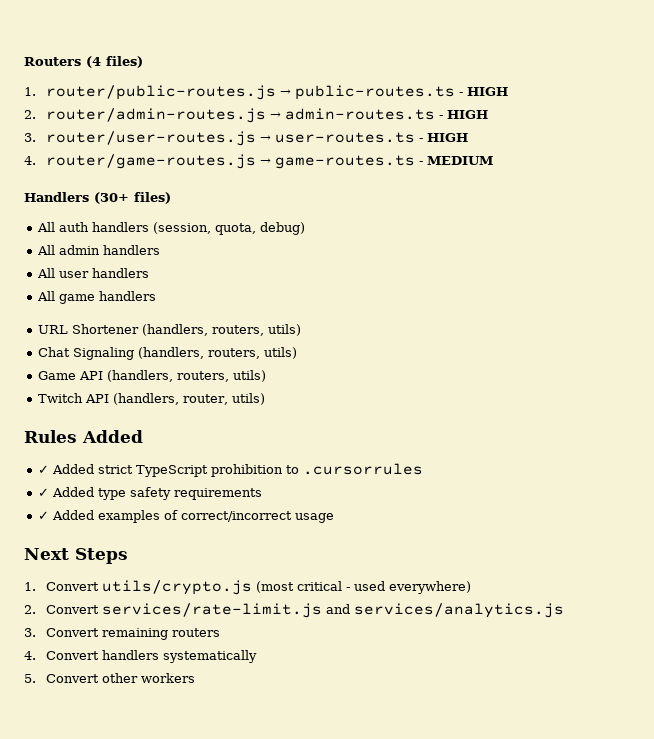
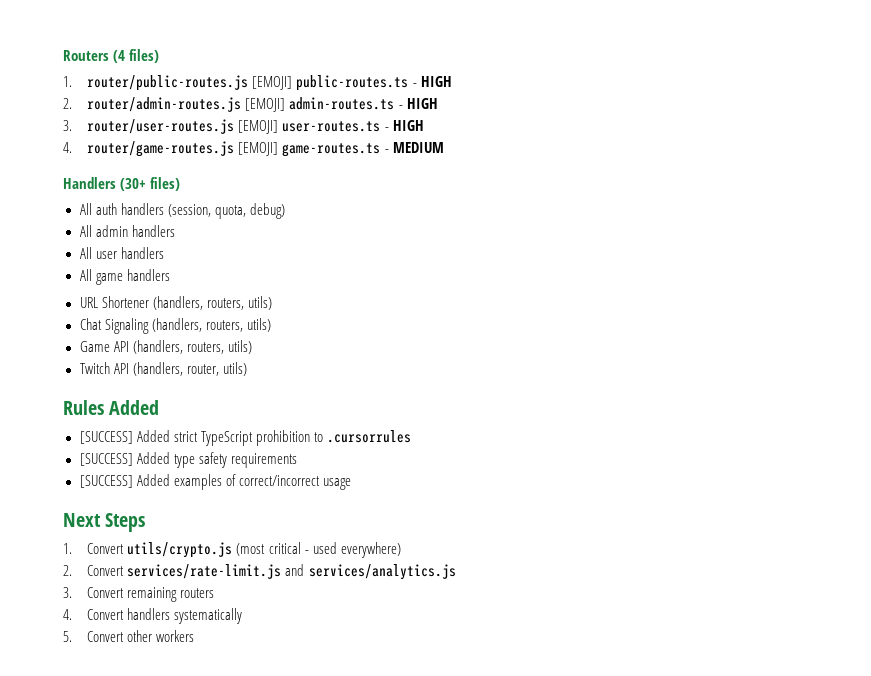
- 1. router/public-routes.js → public-routes.ts - HIGH
+ 1. router/public-routes.js [EMOJI] public-routes.ts - HIGH
- 2. router/admin-routes.js → admin-routes.ts - HIGH
+ 2. router/admin-routes.js [EMOJI] admin-routes.ts - HIGH
- 3. router/user-routes.js → user-routes.ts - HIGH
+ 3. router/user-routes.js [EMOJI] user-routes.ts - HIGH
- 4. router/game-routes.js → game-routes.ts - MEDIUM
+ 4. router/game-routes.js [EMOJI] game-routes.ts - MEDIUM
- ✓ Added strict TypeScript prohibition to .cursorrules
+ [SUCCESS] Added strict TypeScript prohibition to .cursorrules
- ✓ Added type safety requirements
+ [SUCCESS] Added type safety requirements
- ✓ Added examples of correct/incorrect usage
+ [SUCCESS] Added examples of correct/incorrect usage

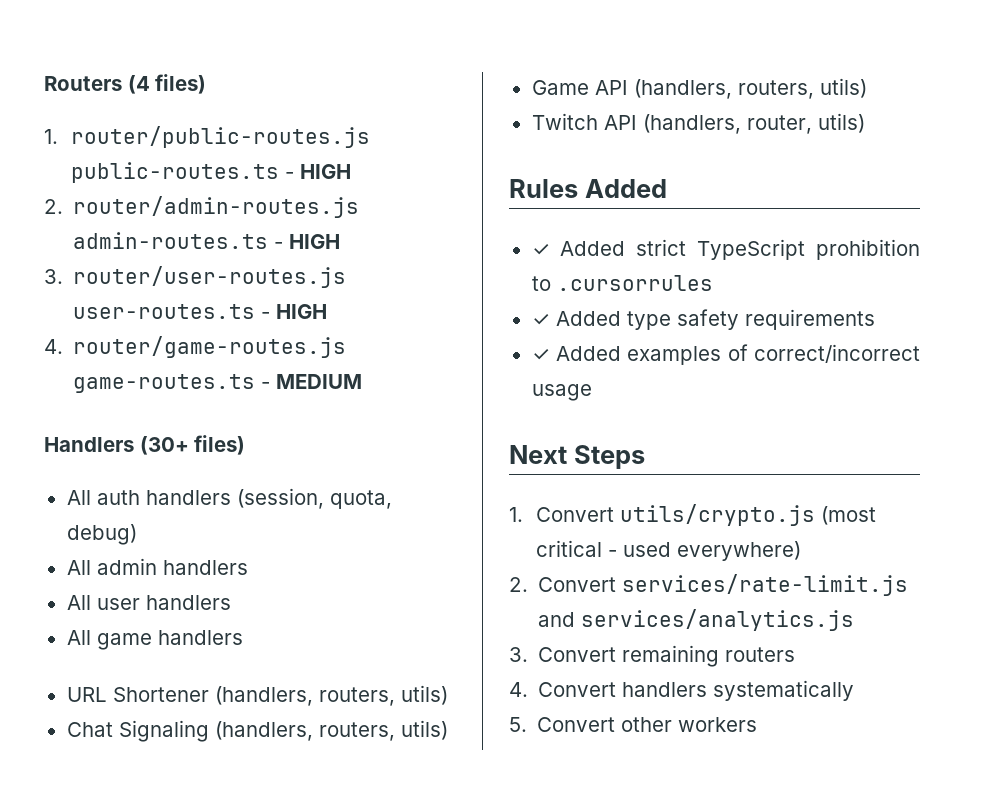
- 1. router/public-routes.js [EMOJI] public-routes.ts - HIGH
+ 1. router/public-routes.js public-routes.ts - HIGH
- 2. router/admin-routes.js [EMOJI] admin-routes.ts - HIGH
+ 2. router/admin-routes.js admin-routes.ts - HIGH
- 3. router/user-routes.js [EMOJI] user-routes.ts - HIGH
+ 3. router/user-routes.js user-routes.ts - HIGH
- 4. router/game-routes.js [EMOJI] game-routes.ts - MEDIUM
+ 4. router/game-routes.js game-routes.ts - MEDIUM
- [SUCCESS] Added strict TypeScript prohibition to .cursorrules
+ ✓ Added strict TypeScript prohibition to .cursorrules
- [SUCCESS] Added type safety requirements
+ ✓ Added type safety requirements
- [SUCCESS] Added examples of correct/incorrect usage
+ ✓ Added examples of correct/incorrect usage

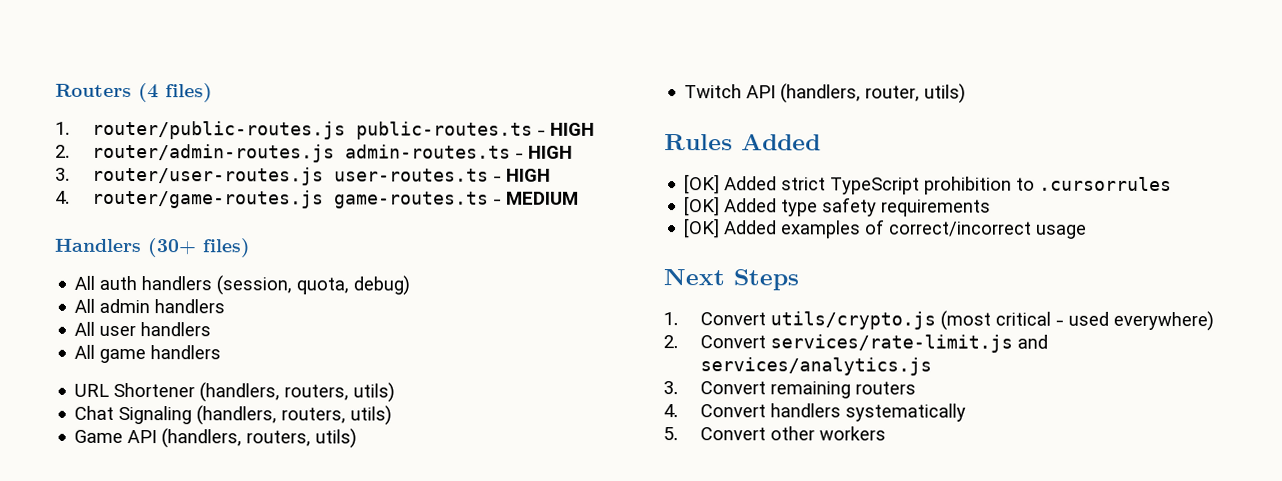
- ✓ Added strict TypeScript prohibition to .cursorrules
+ [OK] Added strict TypeScript prohibition to .cursorrules
- ✓ Added type safety requirements
+ [OK] Added type safety requirements
- ✓ Added examples of correct/incorrect usage
+ [OK] Added examples of correct/incorrect usage

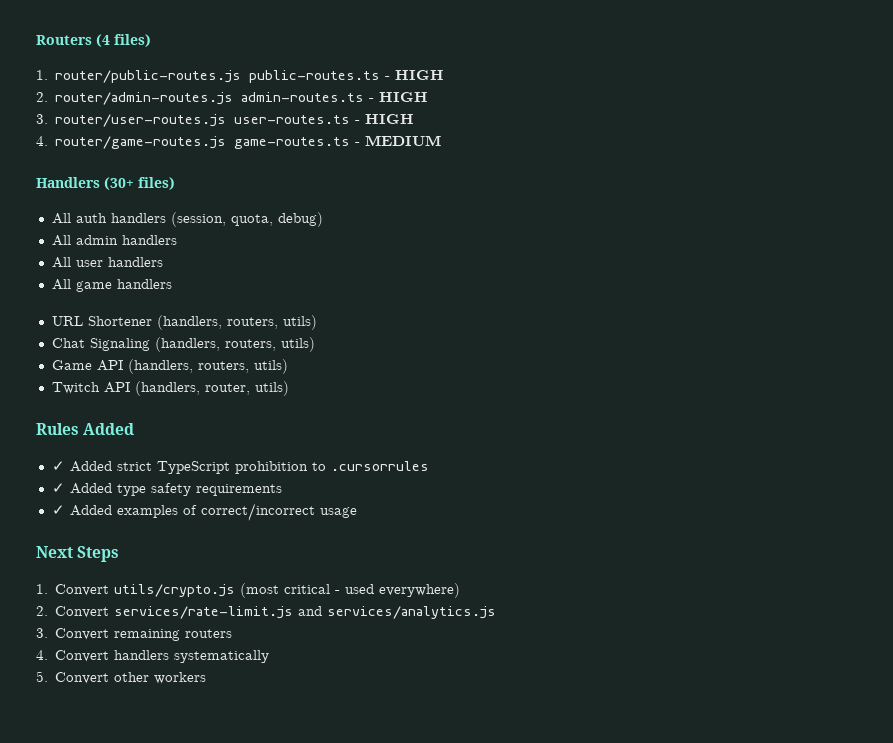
- [OK] Added strict TypeScript prohibition to .cursorrules
+ ✓ Added strict TypeScript prohibition to .cursorrules
- [OK] Added type safety requirements
+ ✓ Added type safety requirements
- [OK] Added examples of correct/incorrect usage
+ ✓ Added examples of correct/incorrect usage

